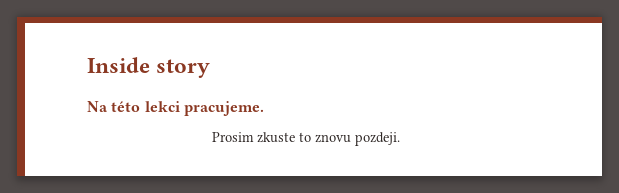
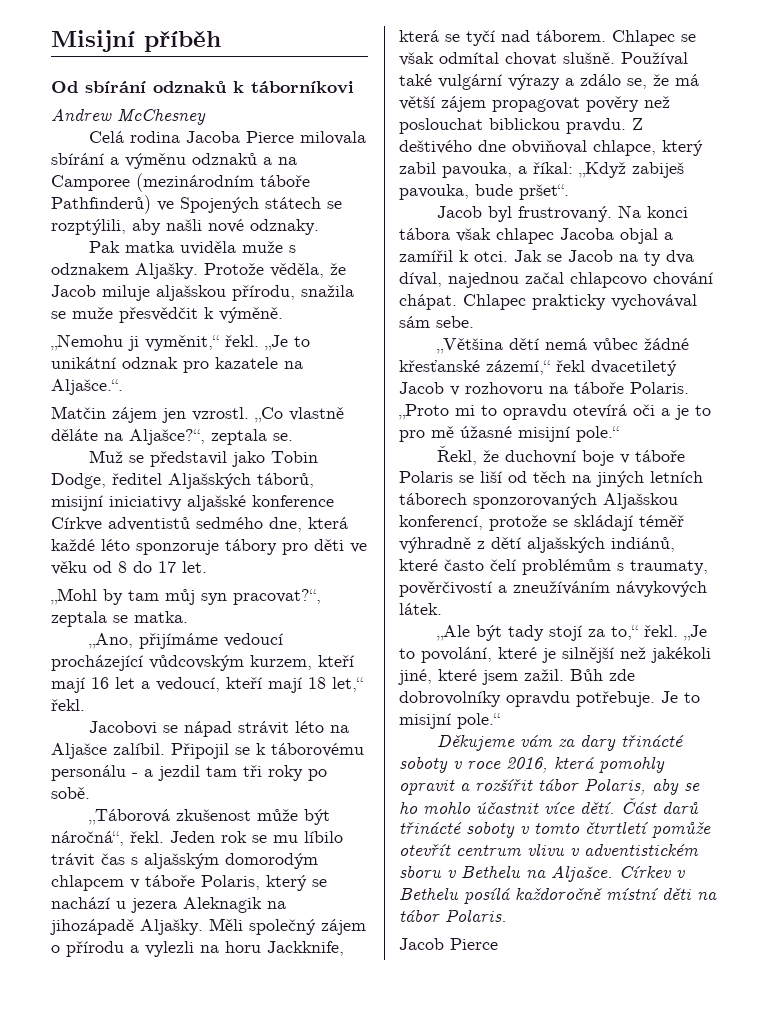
- Inside story
- Na této lekci pracujeme.
- Prosim zkuste to znovu pozdeji.
+ Misijní příběh
+ Od sbírání odznaků k táborníkovi
+ Andrew McChesney
+ Celá rodina Jacoba Pierce milovala sbírání a výměnu odznaků a na Camporee (mezinárodním táboře Pathfinderů) ve Spojených státech se rozptýlili, aby našli nové odznaky.
+ Pak matka uviděla muže s odznakem Aljašky. Protože věděla, že Jacob miluje aljašskou přírodu, snažila se muže přesvědčit k výměně.
+ „Nemohu ji vyměnit,“ řekl. „Je to unikátní odznak pro kazatele na Aljašce.“.
+ Matčin zájem jen vzrostl. „Co vlastně děláte na Aljašce?“, zeptala se.
+ Muž se představil jako Tobin Dodge, ředitel Aljašských táborů, misijní iniciativy aljašské konference Církve adventistů sedmého dne, která každé léto sponzoruje tábory pro děti ve věku od 8 do 17 let.
+ „Mohl by tam můj syn pracovat?“, zeptala se matka.
+ „Ano, přijímáme vedoucí procházející vůdcovským kurzem, kteří mají 16 let a vedoucí, kteří mají 18 let,“ řekl.
+ Jacobovi se nápad strávit léto na Aljašce zalíbil. Připojil se k táborovému personálu - a jezdil tam tři roky po sobě.
+ „Táborová zkušenost může být náročná“, řekl. Jeden rok se mu líbilo trávit čas s aljašským domorodým chlapcem v táboře Polaris, který se nachází u jezera Aleknagik na jihozápadě Aljašky. Měli společný zájem o přírodu a vylezli na horu Jackknife, která se tyčí nad táborem. Chlapec se však odmítal chovat slušně. Používal také vulgární výrazy a zdálo se, že má větší zájem propagovat pověry než poslouchat biblickou pravdu. Z deštivého dne obviňoval chlapce, který zabil pavouka, a říkal: „Když zabiješ pavouka, bude pršet“.
+ Jacob byl frustrovaný. Na konci tábora však chlapec Jacoba objal a zamířil k otci. Jak se Jacob na ty dva díval, najednou začal chlapcovo chování chápat. Chlapec prakticky vychovával sám sebe.
+ „Většina dětí nemá vůbec žádné křesťanské zázemí,“ řekl dvacetiletý Jacob v rozhovoru na táboře Polaris. „Proto mi to opravdu otevírá oči a je to pro mě úžasné misijní pole.“
+ Řekl, že duchovní boje v táboře Polaris se liší od těch na jiných letních táborech sponzorovaných Aljašskou konferencí, protože se skládají téměř výhradně z dětí aljašských indiánů, které často čelí problémům s traumaty, pověrčivostí a zneužíváním návykových látek.
+ „Ale být tady stojí za to,“ řekl. „Je to povolání, které je silnější než jakékoli jiné, které jsem zažil. Bůh zde dobrovolníky opravdu potřebuje. Je to misijní pole.“
+ Děkujeme vám za dary třinácté soboty v roce 2016, která pomohly opravit a rozšířit tábor Polaris, aby se ho mohlo účastnit více dětí. Část darů třinácté soboty v tomto čtvrtletí pomůže otevřít centrum vlivu v adventistickém sboru v Bethelu na Aljašce. Církev v Bethelu posílá každoročně místní děti na tábor Polaris.
+ Jacob Pierce

